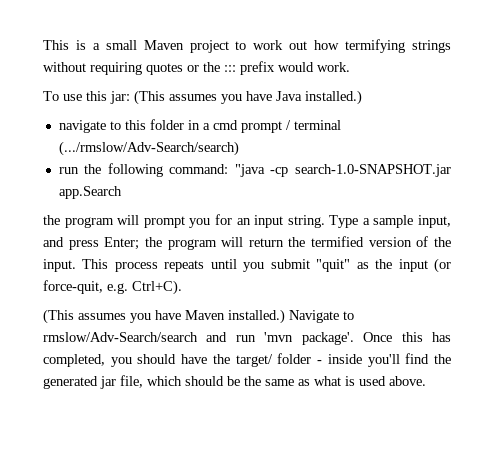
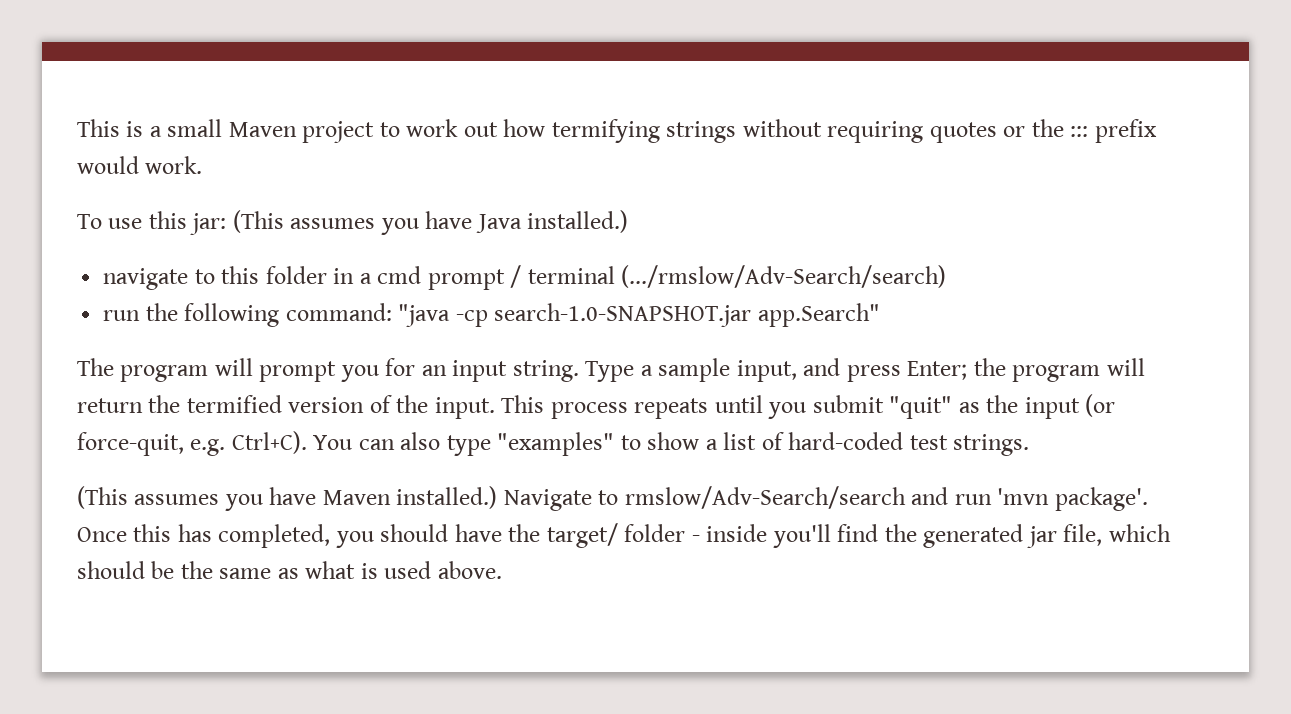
- run the following command: "java -cp search-1.0-SNAPSHOT.jar app.Search
- the program will prompt you for an input string.
+ run the following command: "java -cp search-1.0-SNAPSHOT.jar app.Search"
+ The program will prompt you for an input string.
+ You can also type "examples" to show a list of hard-coded test strings.

